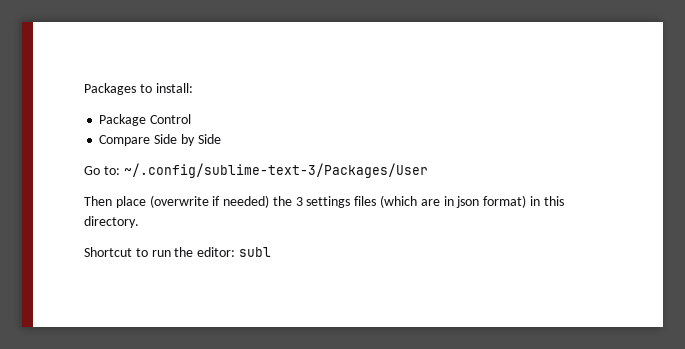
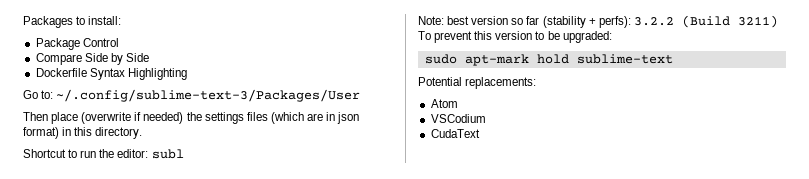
+ Dockerfile Syntax Highlighting
- Then place (overwrite if needed) the 3 settings files (which are in json format) in this directory.
+ Then place (overwrite if needed) the settings files (which are in json format) in this directory.
+ Note: best version so far (stability + perfs): 3.2.2 (Build 3211) To prevent this version to be upgraded:
+ sudo apt-mark hold sublime-text
+ Potential replacements:
+ Atom
+ VSCodium
+ CudaText

